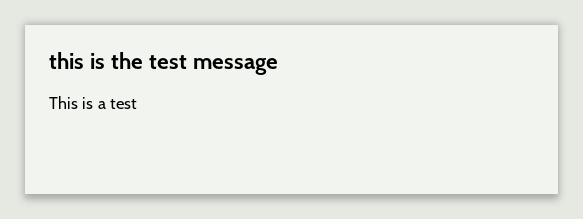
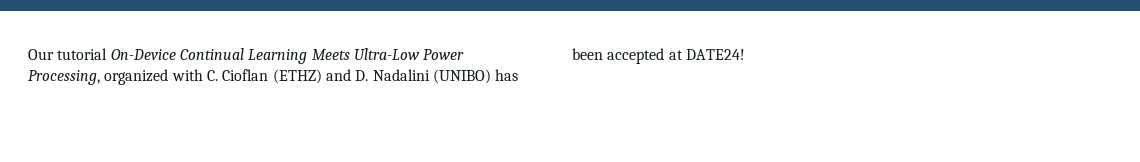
- this is the test message
- This is a test
+ Our tutorial On-Device Continual Learning Meets Ultra-Low Power Processing, organized with C. Cioflan (ETHZ) and D. Nadalini (UNIBO) has been accepted at DATE24!

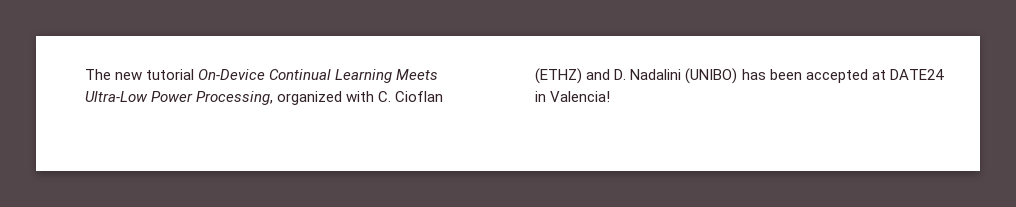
- Our tutorial On-Device Continual Learning Meets Ultra-Low Power Processing, organized with C. Cioflan (ETHZ) and D. Nadalini (UNIBO) has been accepted at DATE24!
+ The new tutorial On-Device Continual Learning Meets Ultra-Low Power Processing, organized with C. Cioflan (ETHZ) and D. Nadalini (UNIBO) has been accepted at DATE24 in Valencia!

